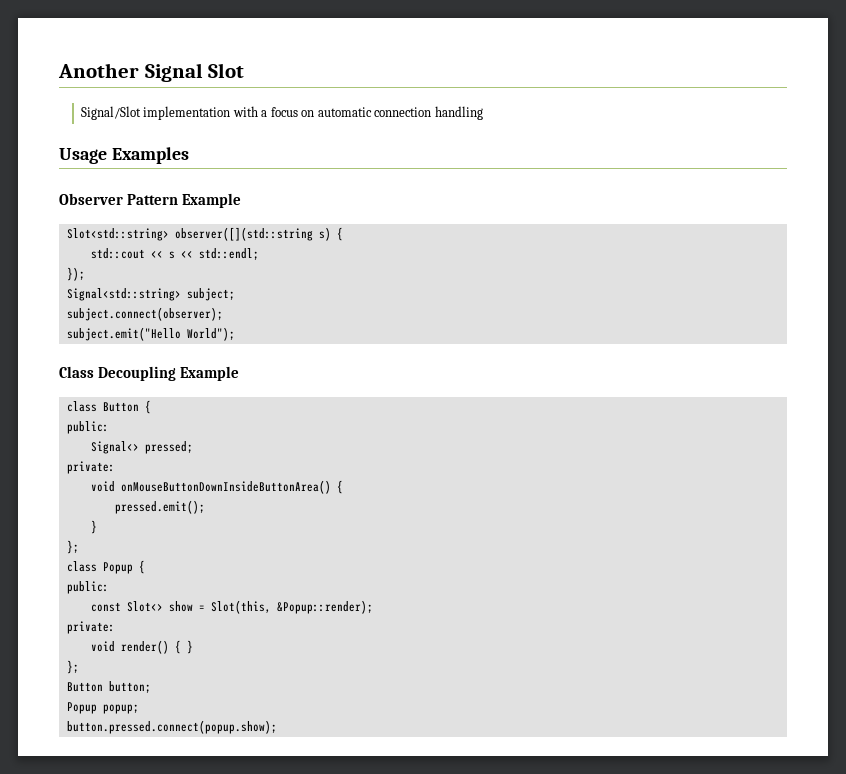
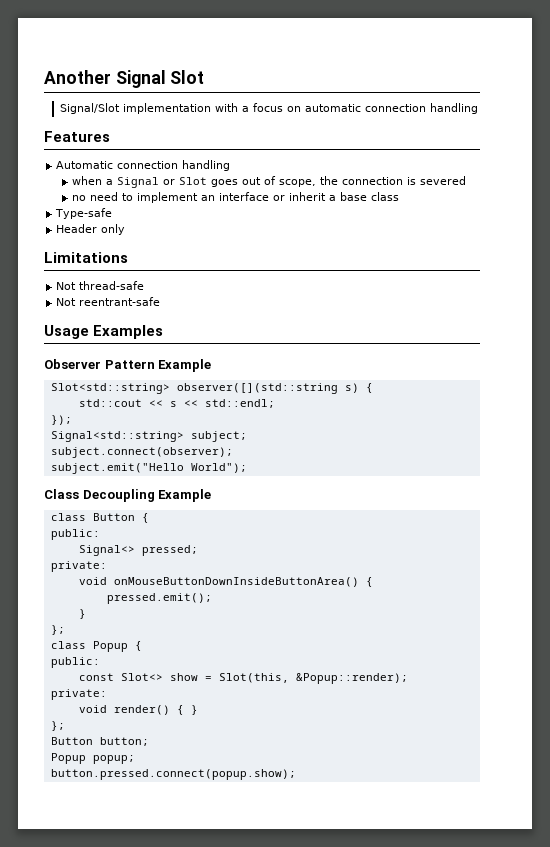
+ Features
+ Automatic connection handling
+ when a Signal or Slot goes out of scope, the connection is severed
+ no need to implement an interface or inherit a base class
+ Type-safe
+ Header only
+ Limitations
+ Not thread-safe
+ Not reentrant-safe

